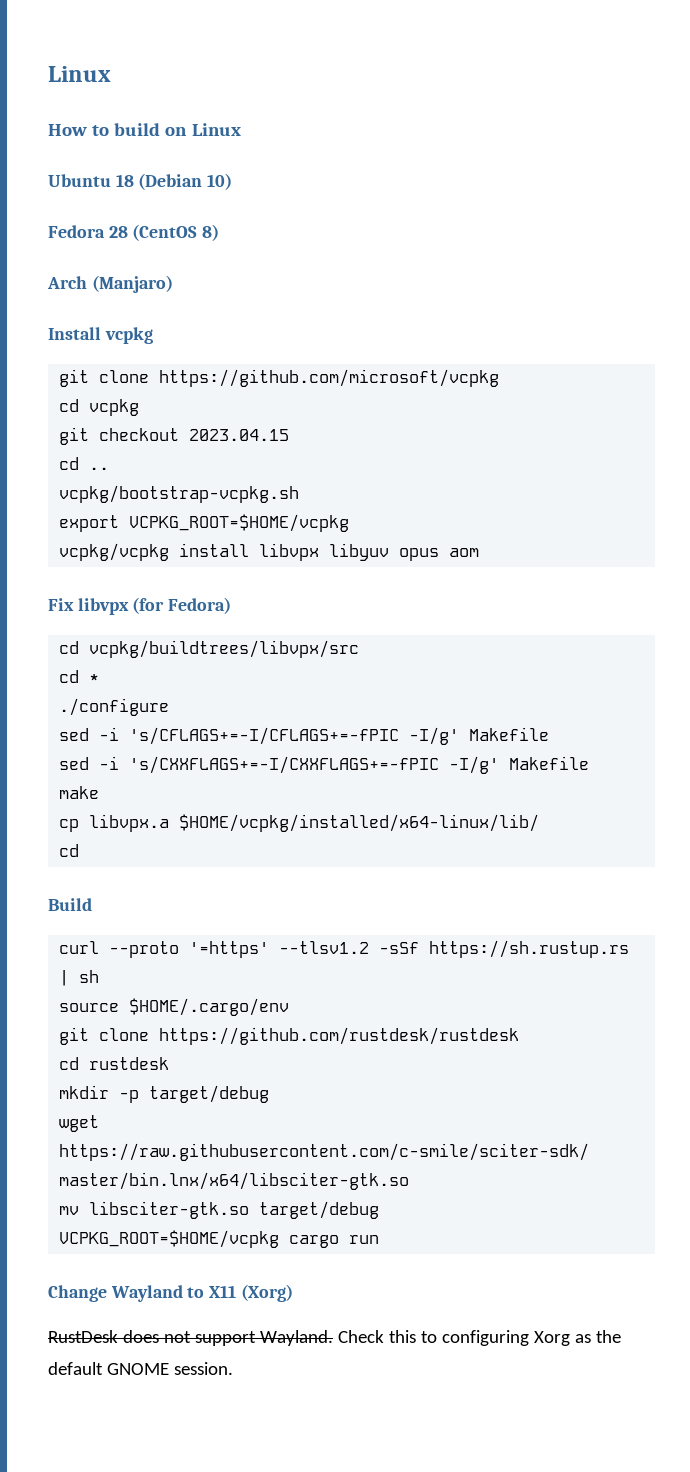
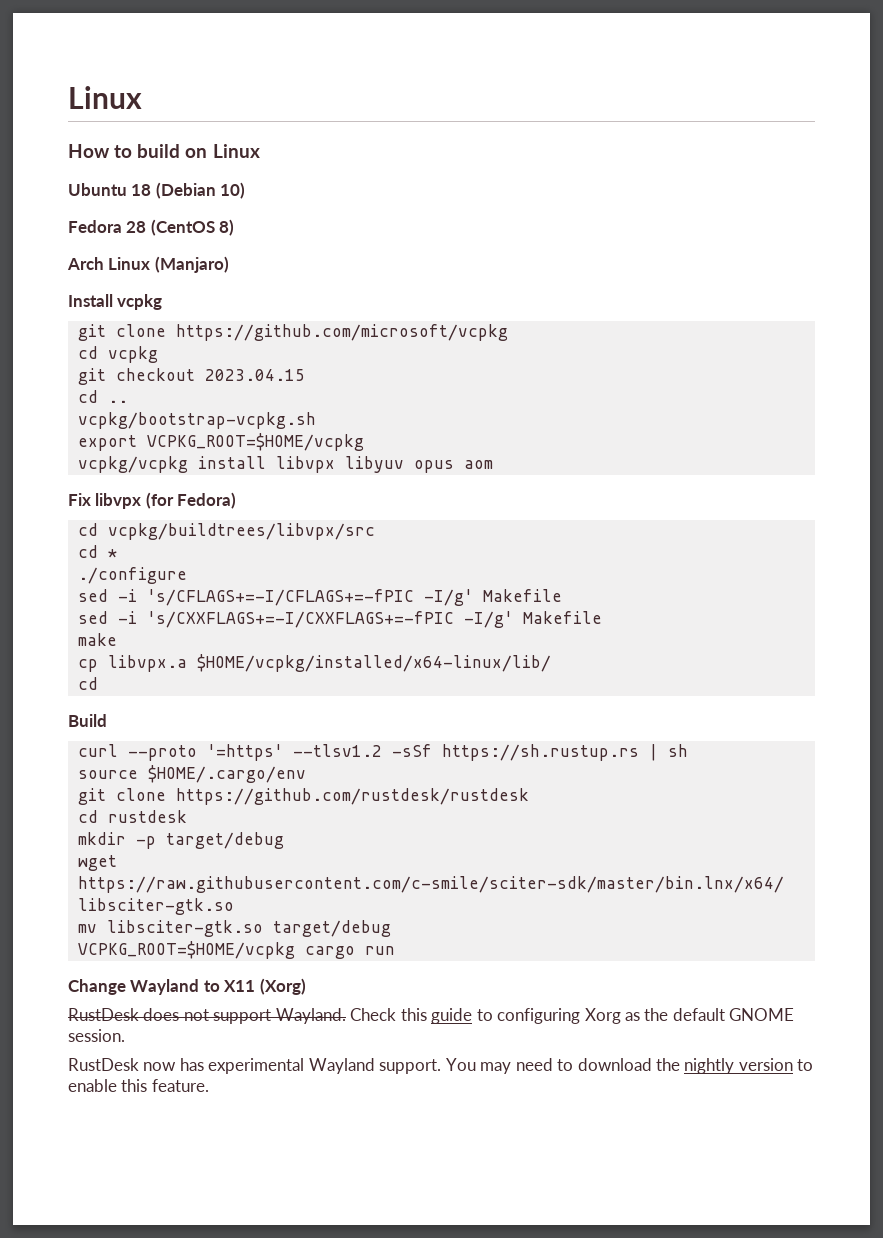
- Arch (Manjaro)
+ Arch Linux (Manjaro)
- Check this to configuring Xorg as the default GNOME session.
+ Check this guide to configuring Xorg as the default GNOME session.
+ RustDesk now has experimental Wayland support. You may need to download the nightly version to enable this feature.

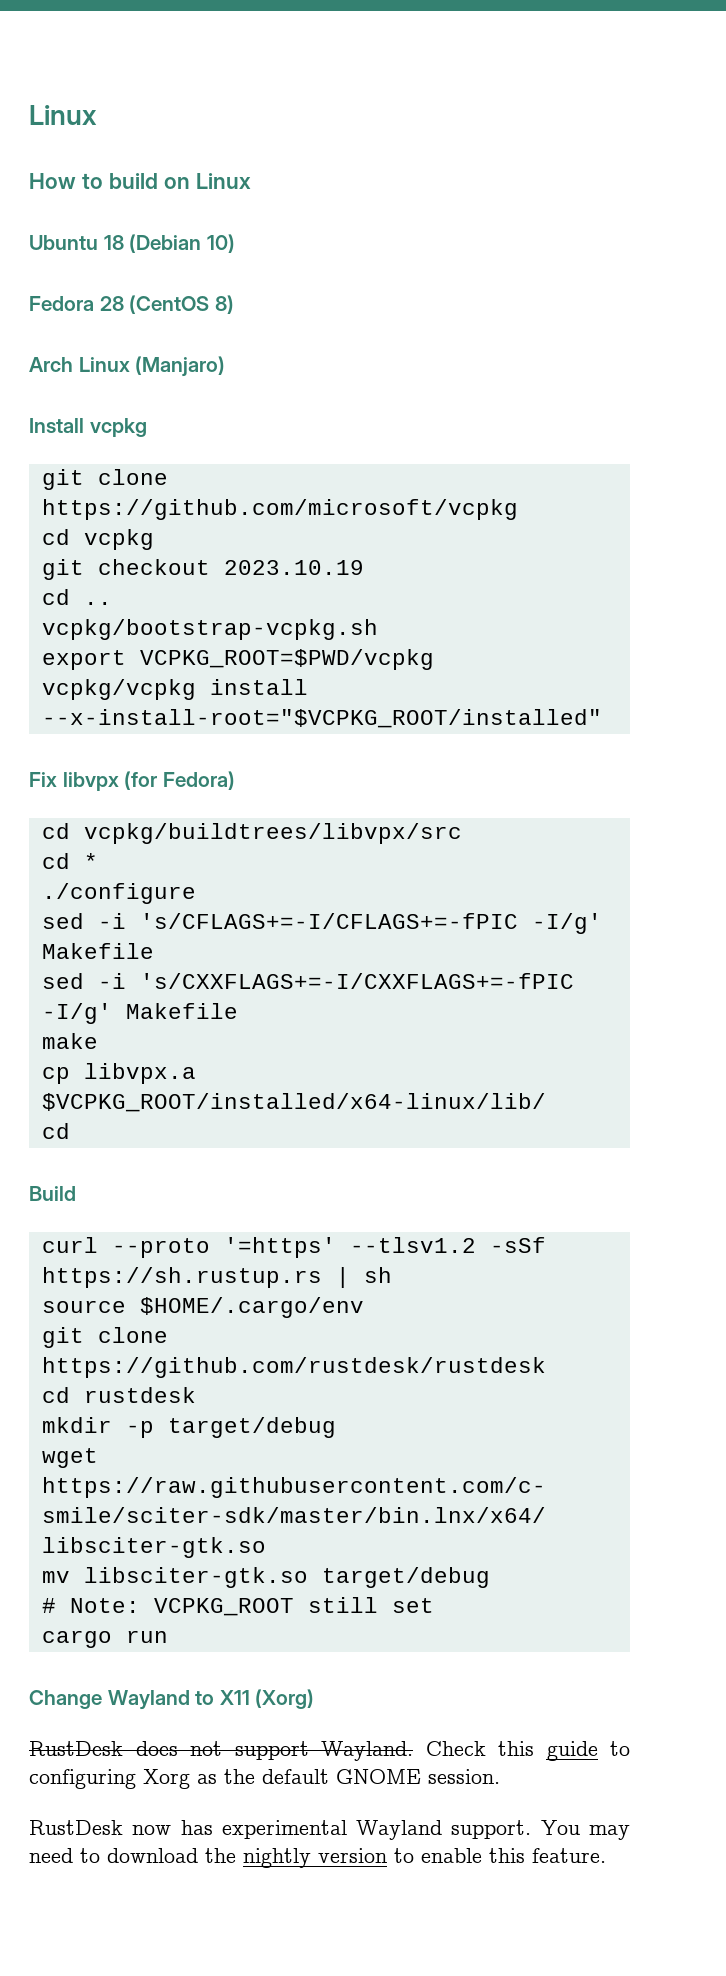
- git checkout 2023.04.15
+ git checkout 2023.10.19
- export VCPKG_ROOT=$HOME/vcpkg
+ export VCPKG_ROOT=$PWD/vcpkg
- vcpkg/vcpkg install libvpx libyuv opus aom
+ vcpkg/vcpkg install --x-install-root="$VCPKG_ROOT/installed"
- cp libvpx.a $HOME/vcpkg/installed/x64-linux/lib/
+ cp libvpx.a $VCPKG_ROOT/installed/x64-linux/lib/
- VCPKG_ROOT=$HOME/vcpkg cargo run
+ # Note: VCPKG_ROOT still set
+ cargo run

